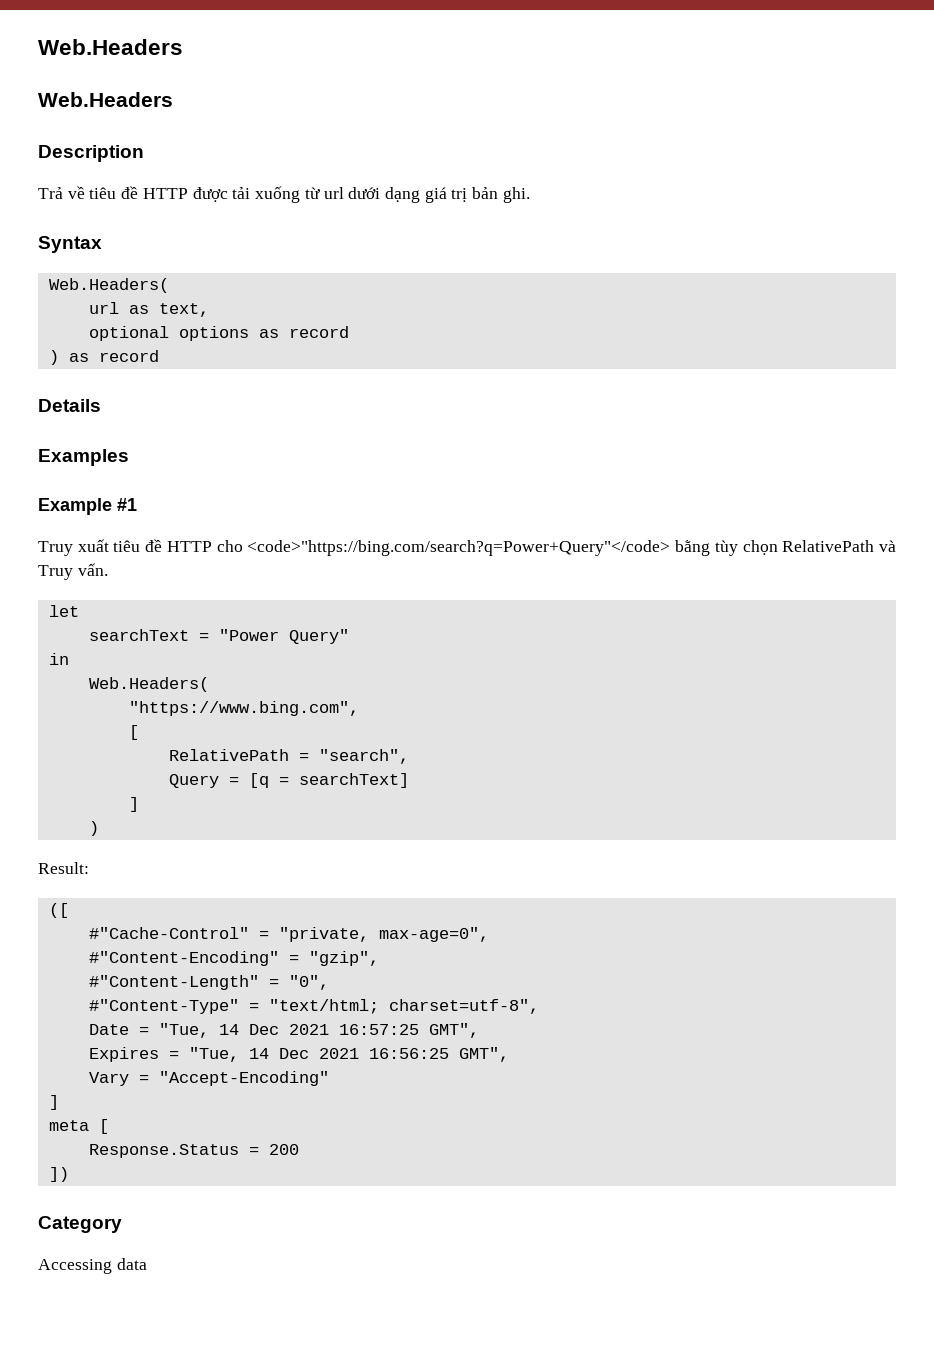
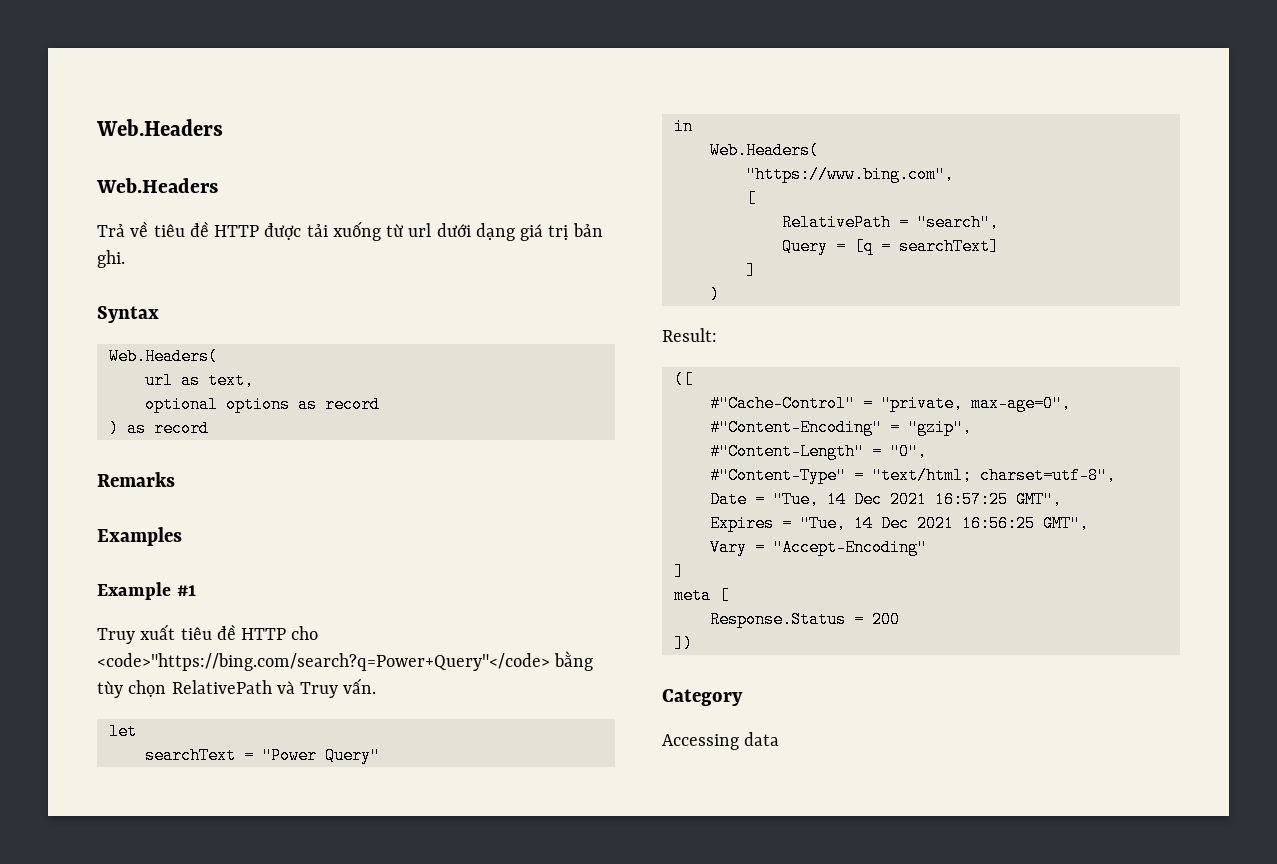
- Description
- Details
+ Remarks

